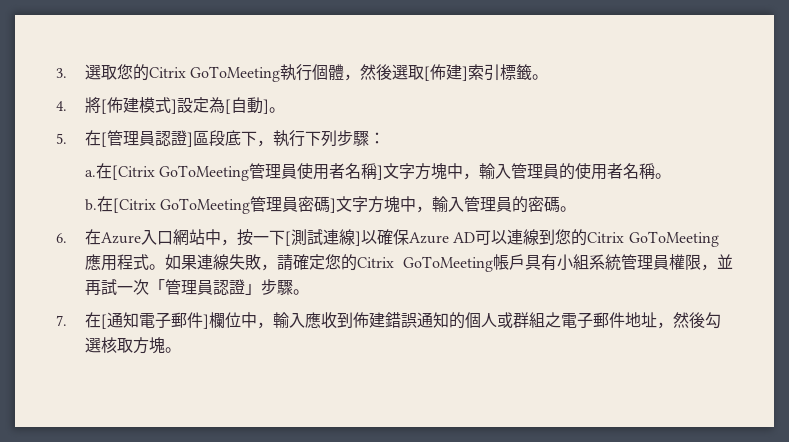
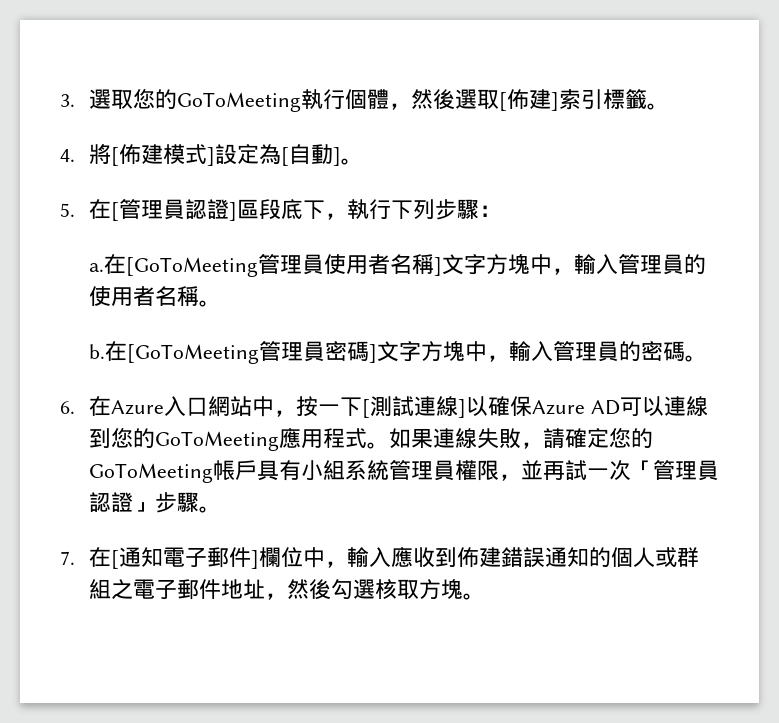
- 3.選取您的Citrix GoToMeeting執行個體，然後選取[佈建]索引標籤。
+ 3.選取您的GoToMeeting執行個體，然後選取[佈建]索引標籤。
- 在[Citrix GoToMeeting管理員使用者名稱]文字方塊中，輸入管理員的使用者名稱。
+ 在[GoToMeeting管理員使用者名稱]文字方塊中，輸入管理員的使用者名稱。
- 在[Citrix GoToMeeting管理員密碼]文字方塊中，輸入管理員的密碼。
+ 在[GoToMeeting管理員密碼]文字方塊中，輸入管理員的密碼。
- 6.在Azure入口網站中，按一下[測試連線]以確保Azure AD可以連線到您的Citrix GoToMeeting應用程式。
+ 6.在Azure入口網站中，按一下[測試連線]以確保Azure AD可以連線到您的GoToMeeting應用程式。
- 如果連線失敗，請確定您的Citrix GoToMeeting帳戶具有小組系統管理員權限，並再試一次「管理員認證」步驟。
+ 如果連線失敗，請確定您的GoToMeeting帳戶具有小組系統管理員權限，並再試一次「管理員認證」步驟。

